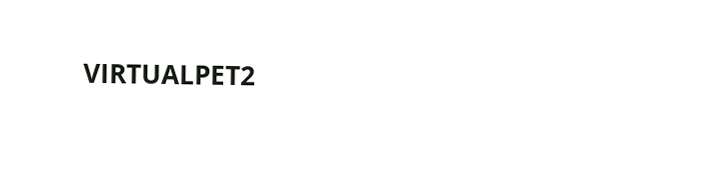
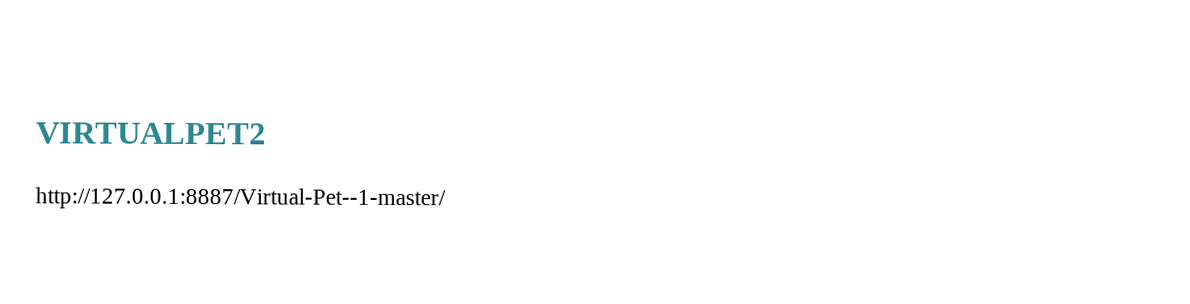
+ http://127.0.0.1:8887/Virtual-Pet--1-master/

